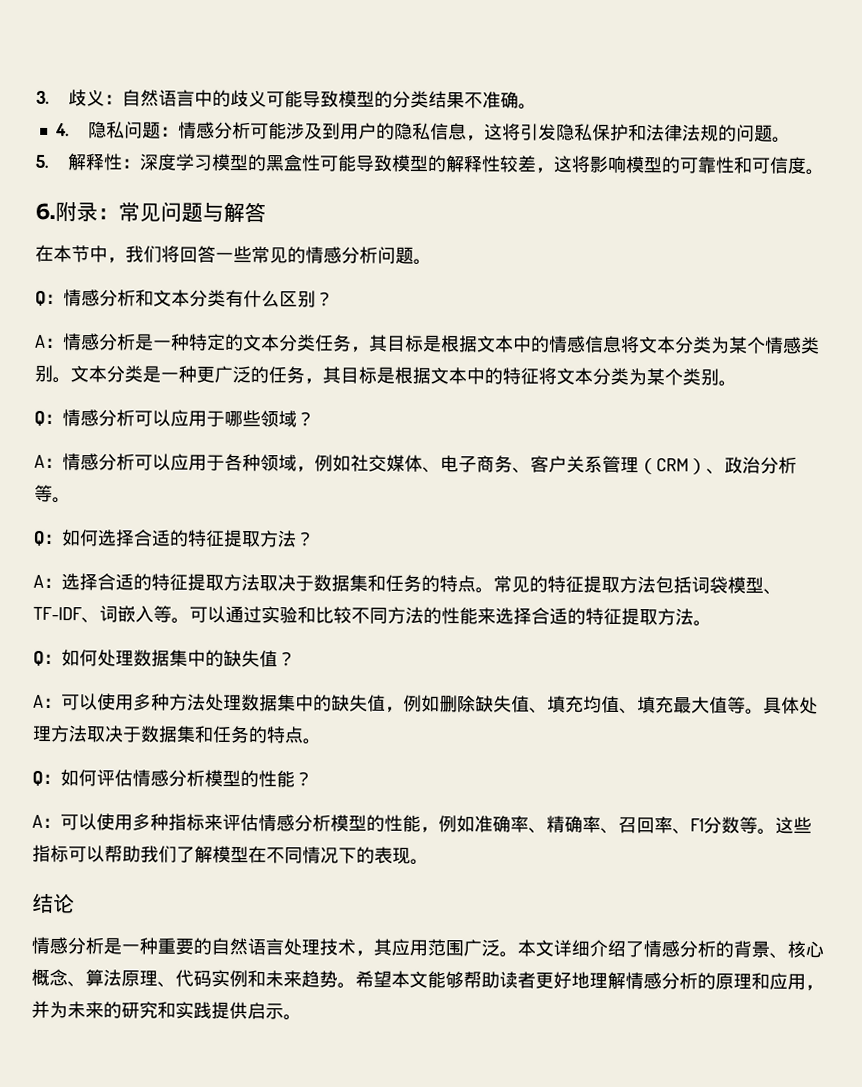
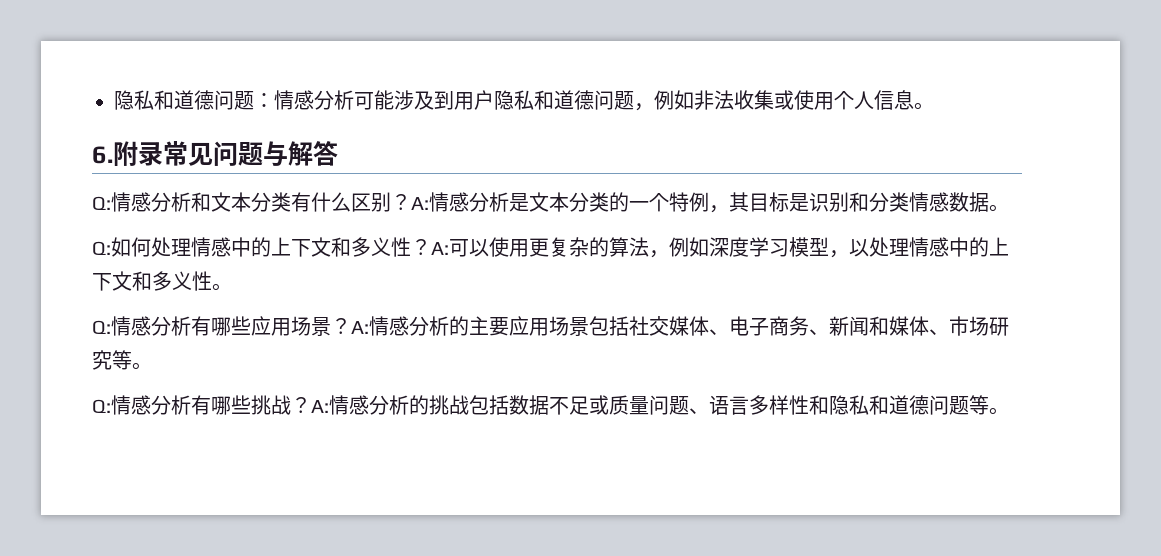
- 3.歧义：自然语言中的歧义可能导致模型的分类结果不准确。
- 4.隐私问题：情感分析可能涉及到用户的隐私信息，这将引发隐私保护和法律法规的问题。
- 5.解释性：深度学习模型的黑盒性可能导致模型的解释性较差，这将影响模型的可靠性和可信度。
+ 隐私和道德问题：情感分析可能涉及到用户隐私和道德问题，例如非法收集或使用个人信息。
- 6.附录：常见问题与解答
+ 6.附录常见问题与解答
- 在本节中，我们将回答一些常见的情感分析问题。
- Q：情感分析和文本分类有什么区别？
- A：情感分析是一种特定的文本分类任务，其目标是根据文本中的情感信息将文本分类为某个情感类别。文本分类是一种更广泛的任务，其目标是根据文本中的特征将文本分类为某个类别。
- Q：情感分析可以应用于哪些领域？
- A：情感分析可以应用于各种领域，例如社交媒体、电子商务、客户关系管理（CRM）、政治分析等。
- Q：如何选择合适的特征提取方法？
- A：选择合适的特征提取方法取决于数据集和任务的特点。常见的特征提取方法包括词袋模型、TF-IDF、词嵌入等。可以通过实验和比较不同方法的性能来选择合适的特征提取方法。
- Q：如何处理数据集中的缺失值？
- A：可以使用多种方法处理数据集中的缺失值，例如删除缺失值、填充均值、填充最大值等。具体处理方法取决于数据集和任务的特点。
- Q：如何评估情感分析模型的性能？
- A：可以使用多种指标来评估情感分析模型的性能，例如准确率、精确率、召回率、F1分数等。这些指标可以帮助我们了解模型在不同情况下的表现。
- 结论
- 情感分析是一种重要的自然语言处理技术，其应用范围广泛。本文详细介绍了情感分析的背景、核心概念、算法原理、代码实例和未来趋势。希望本文能够帮助读者更好地理解情感分析的原理和应用，并为未来的研究和实践提供启示。
+ Q:情感分析和文本分类有什么区别？A:情感分析是文本分类的一个特例，其目标是识别和分类情感数据。
+ Q:如何处理情感中的上下文和多义性？A:可以使用更复杂的算法，例如深度学习模型，以处理情感中的上下文和多义性。
+ Q:情感分析有哪些应用场景？A:情感分析的主要应用场景包括社交媒体、电子商务、新闻和媒体、市场研究等。
+ Q:情感分析有哪些挑战？A:情感分析的挑战包括数据不足或质量问题、语言多样性和隐私和道德问题等。

